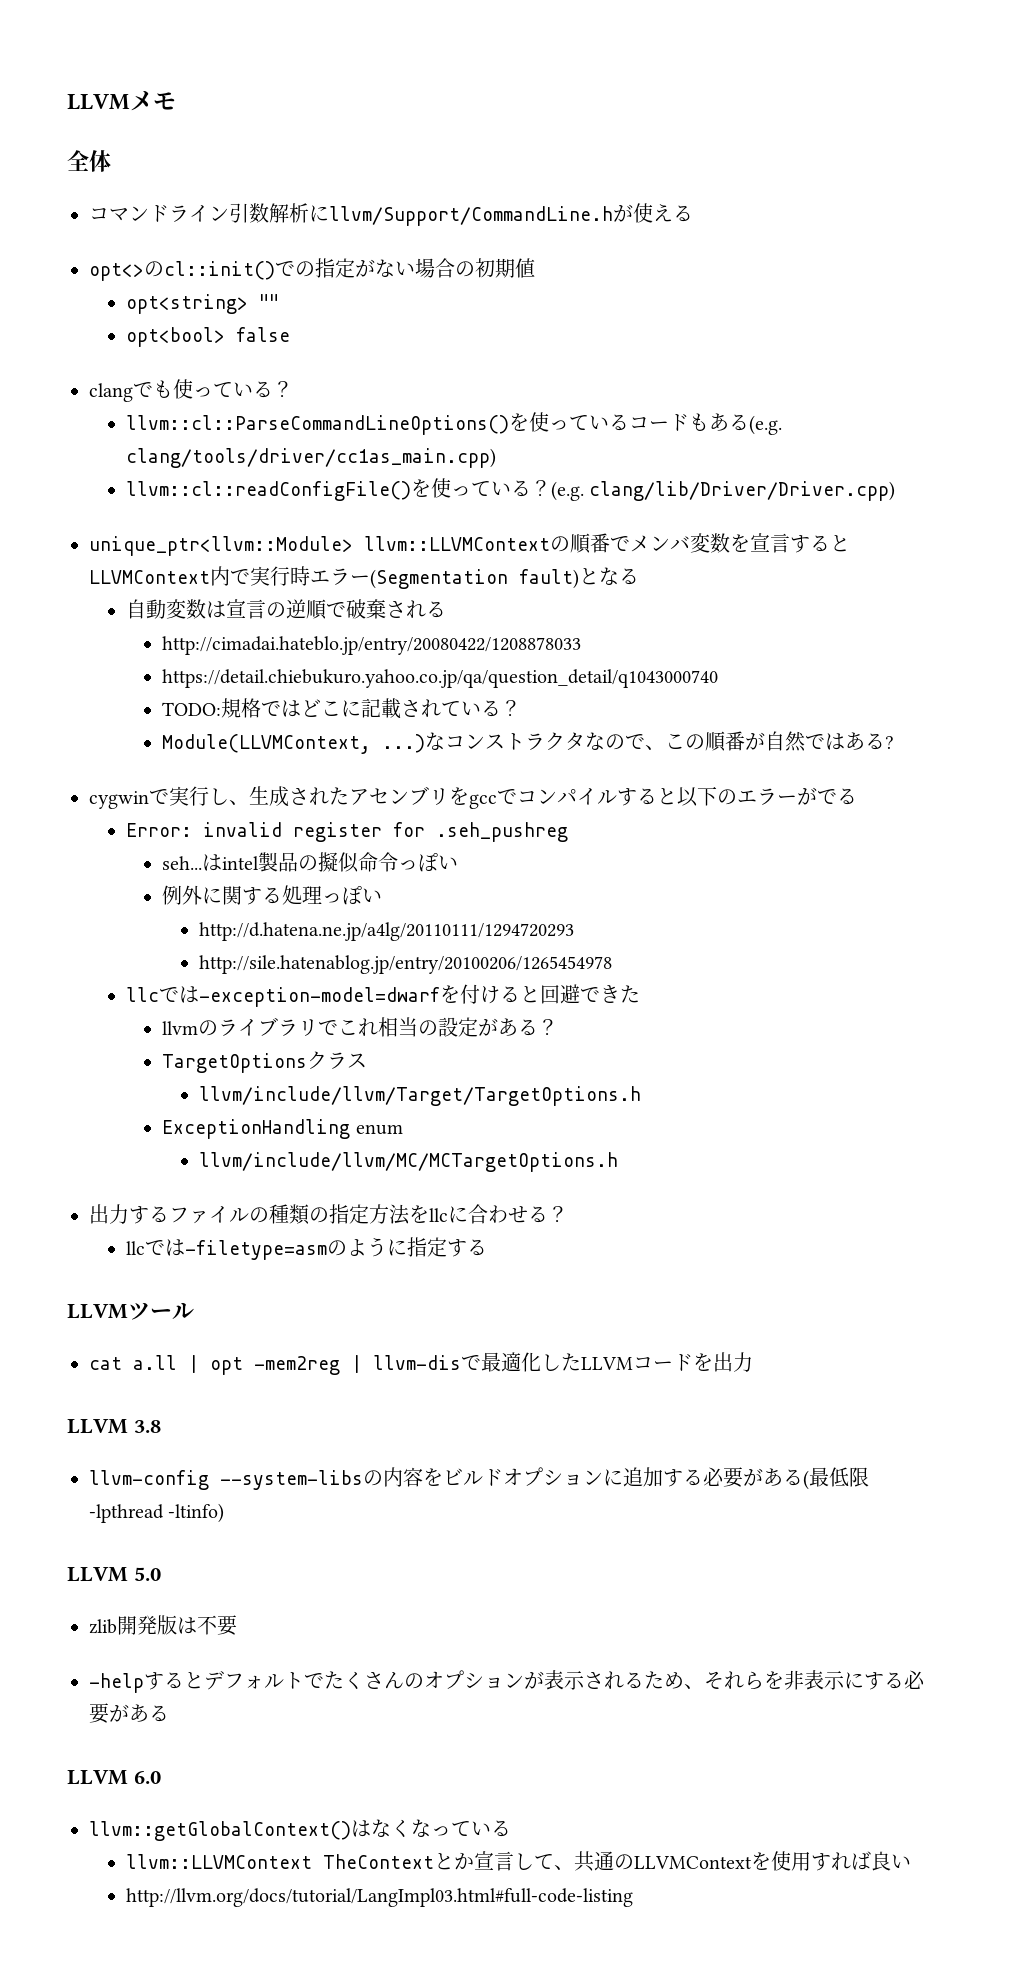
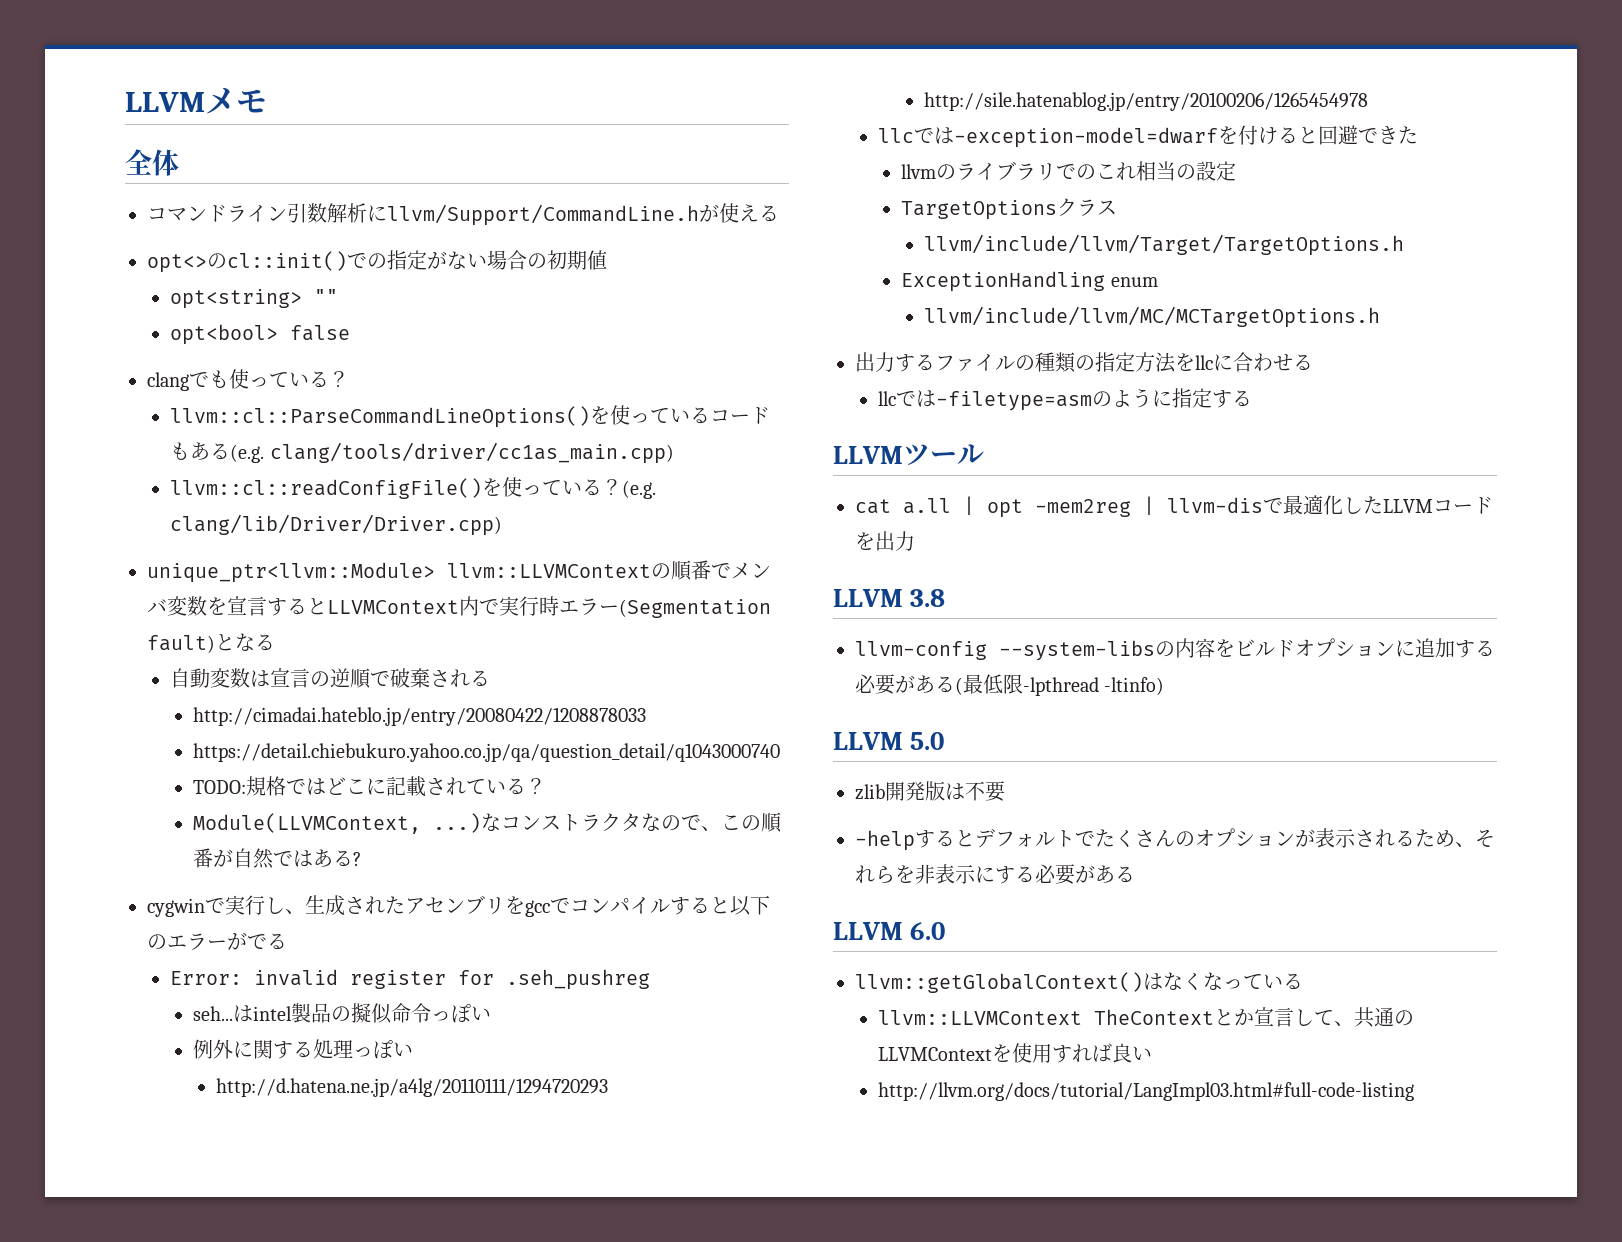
- llvmのライブラリでこれ相当の設定がある？
+ llvmのライブラリでのこれ相当の設定
- 出力するファイルの種類の指定方法をllcに合わせる？
+ 出力するファイルの種類の指定方法をllcに合わせる

